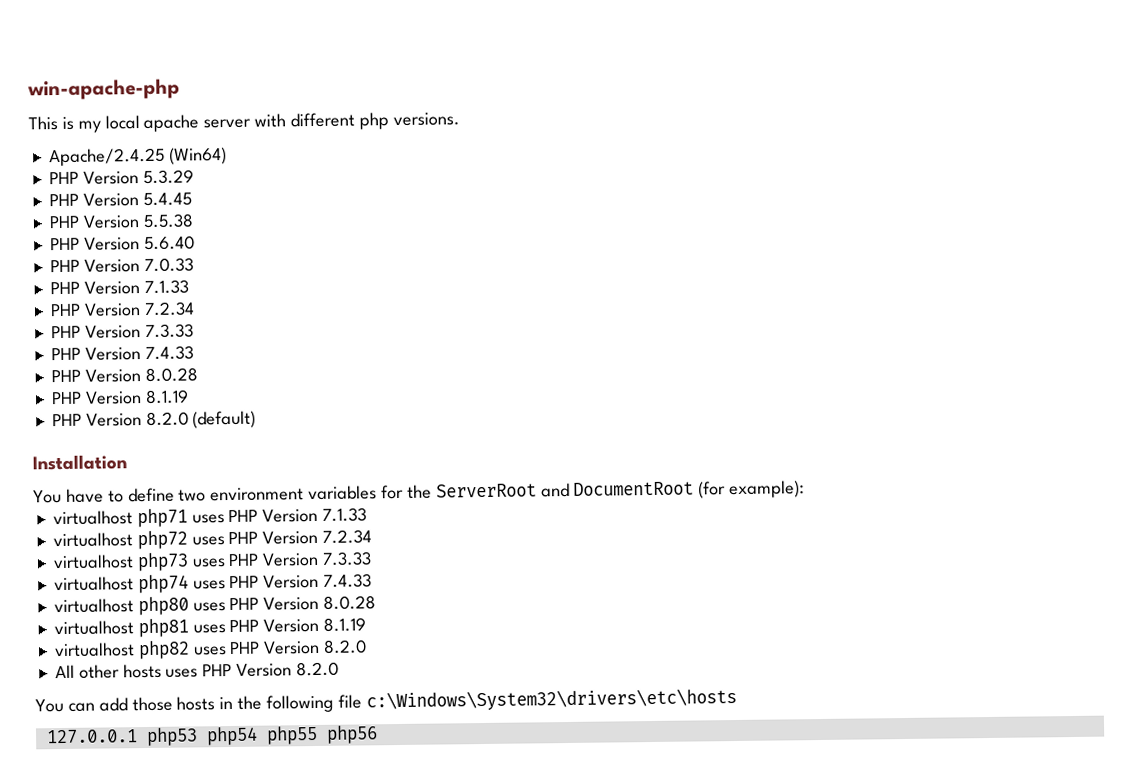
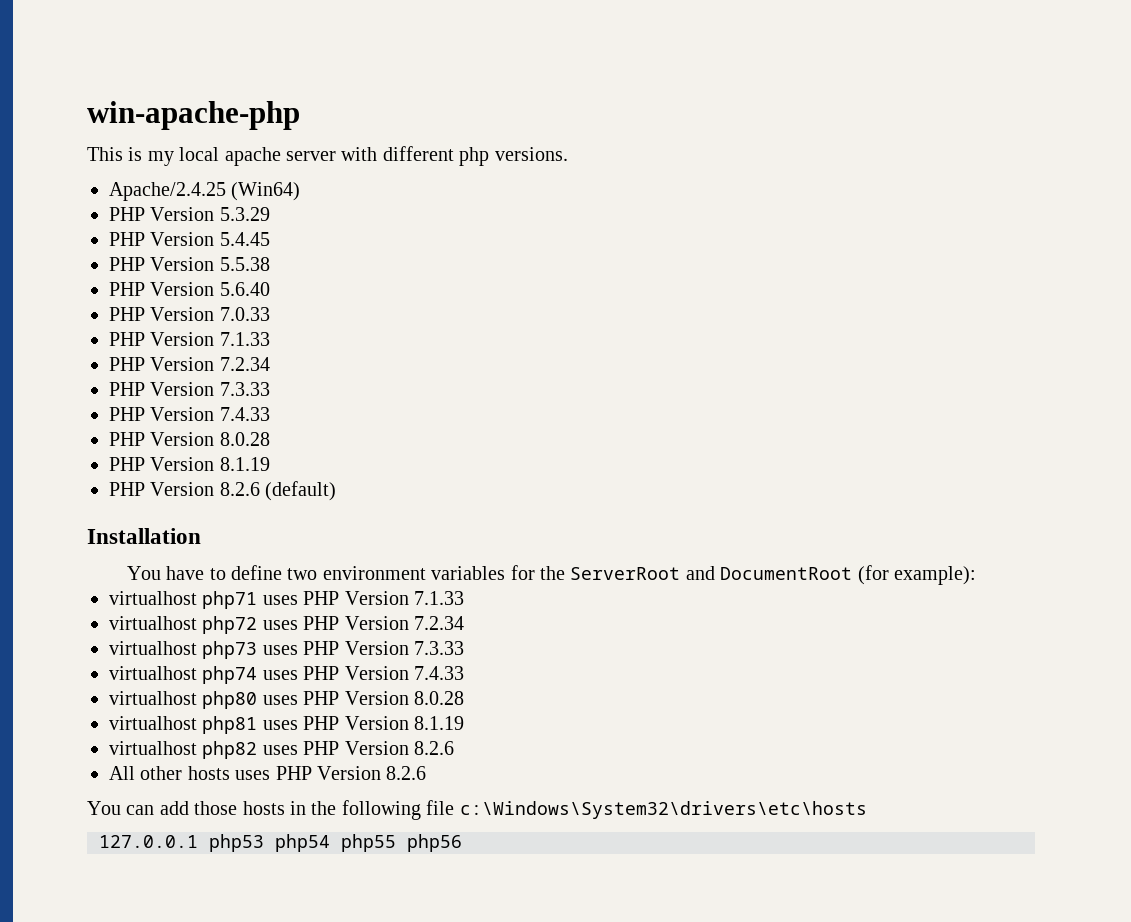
- PHP Version 8.2.0 (default)
+ PHP Version 8.2.6 (default)
- virtualhost php82 uses PHP Version 8.2.0
+ virtualhost php82 uses PHP Version 8.2.6
- All other hosts uses PHP Version 8.2.0
+ All other hosts uses PHP Version 8.2.6

